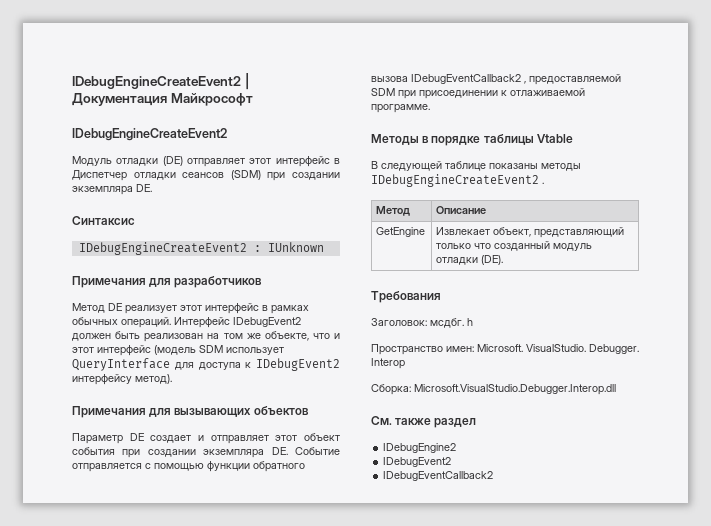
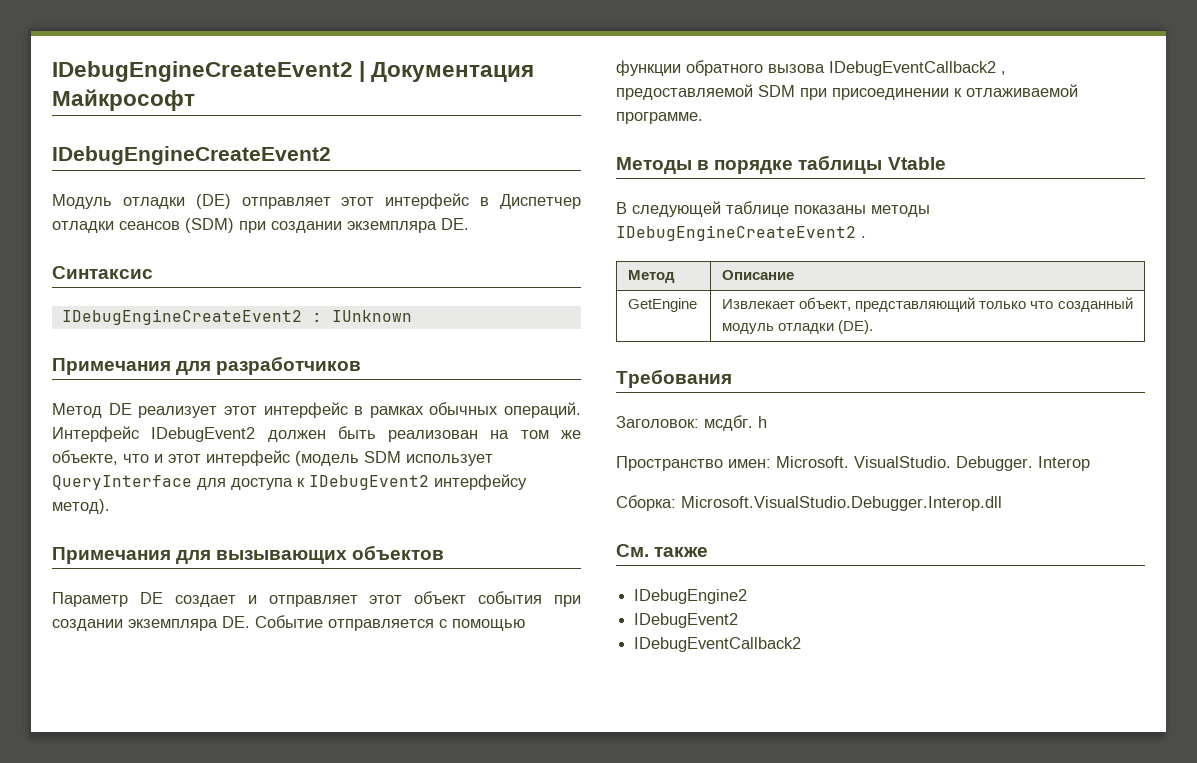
- См. также раздел
+ См. также

